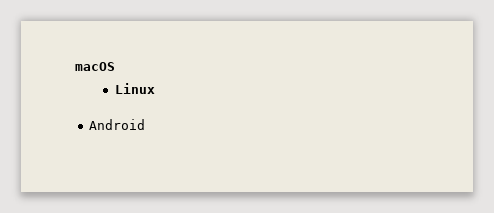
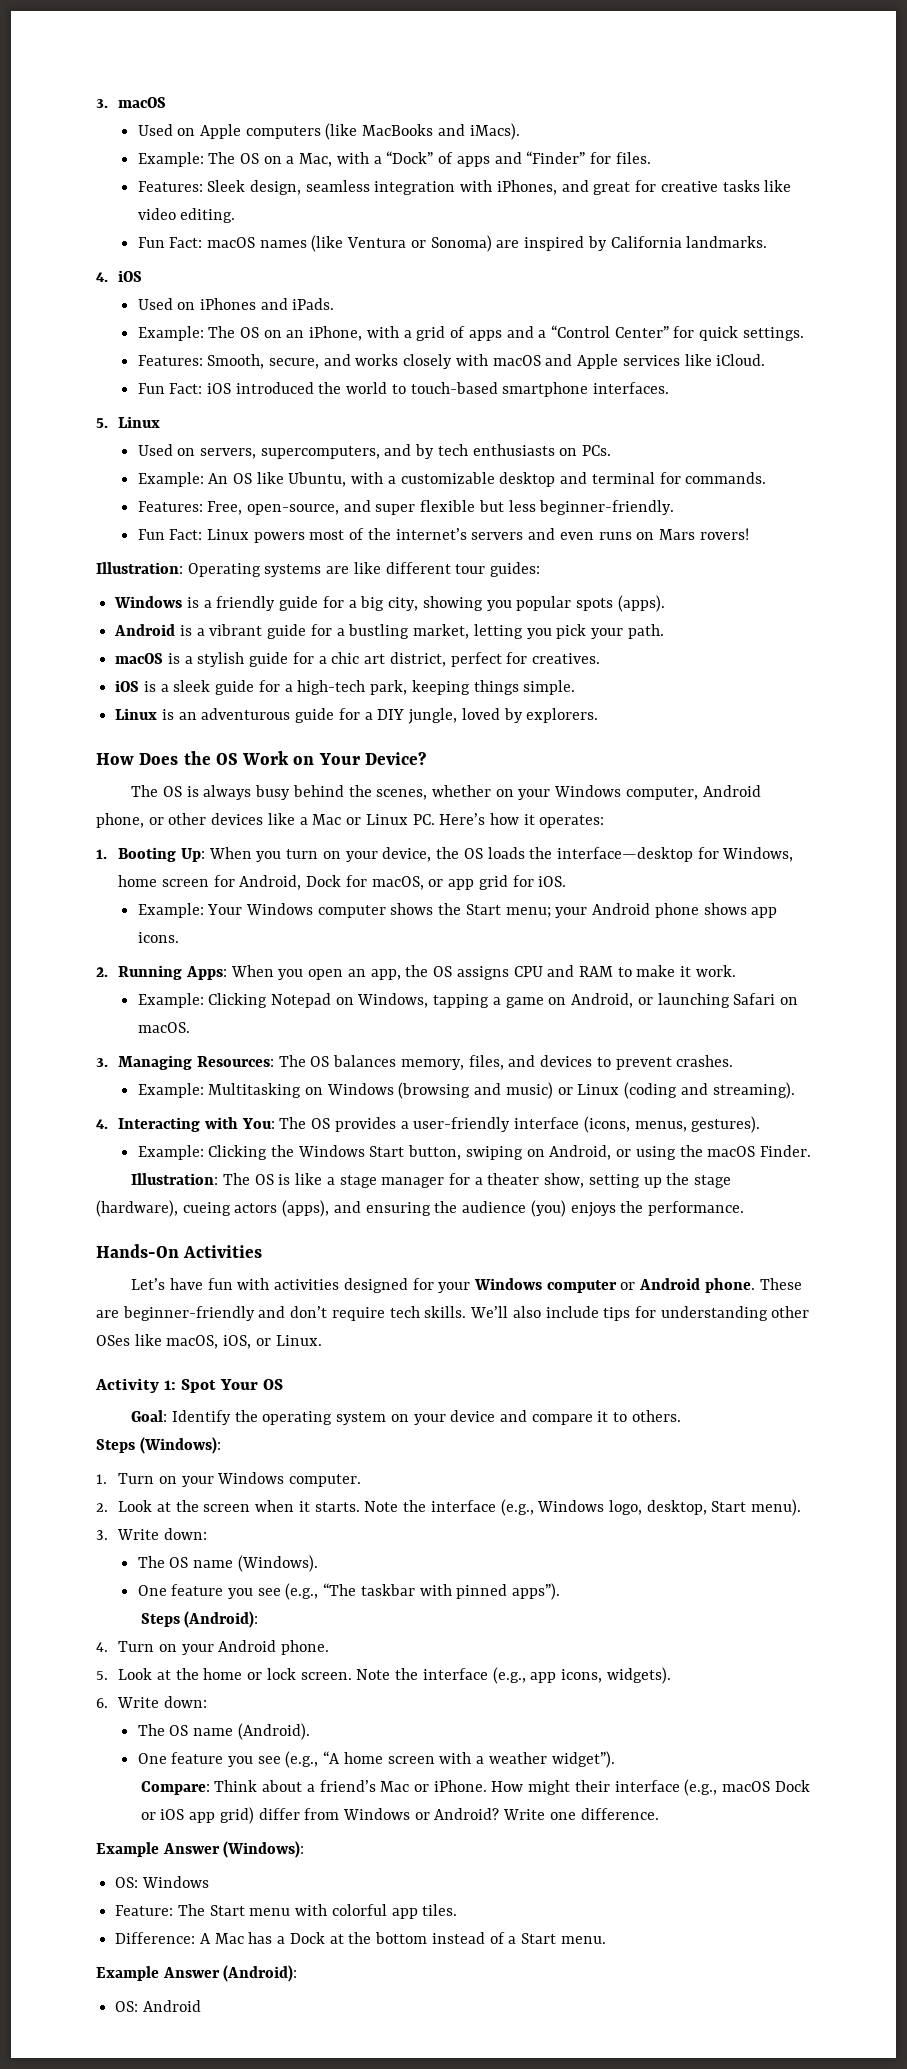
- macOS
+ 3. macOS
- Linux
- Android
+ Used on Apple computers (like MacBooks and iMacs).
+ Example: The OS on a Mac, with a “Dock” of apps and “Finder” for files.
+ Features: Sleek design, seamless integration with iPhones, and great for creative tasks like video editing.
+ Fun Fact: macOS names (like Ventura or Sonoma) are inspired by California landmarks.
+ 4. iOS
+ Used on iPhones and iPads.
+ Example: The OS on an iPhone, with a grid of apps and a “Control Center” for quick settings.
+ Features: Smooth, secure, and works closely with macOS and Apple services like iCloud.
+ Fun Fact: iOS introduced the world to touch-based smartphone interfaces.
+ 5. Linux
+ Used on servers, supercomputers, and by tech enthusiasts on PCs.
+ Example: An OS like Ubuntu, with a customizable desktop and terminal for commands.
+ Features: Free, open-source, and super flexible but less beginner-friendly.
+ Fun Fact: Linux powers most of the internet’s servers and even runs on Mars rovers!
+ Illustration: Operating systems are like different tour guides:
+ Windows is a friendly guide for a big city, showing you popular spots (apps).
+ Android is a vibrant guide for a bustling market, letting you pick your path.
+ macOS is a stylish guide for a chic art district, perfect for creatives.
+ iOS is a sleek guide for a high-tech park, keeping things simple.
+ Linux is an adventurous guide for a DIY jungle, loved by explorers.
+ How Does the OS Work on Your Device?
+ The OS is always busy behind the scenes, whether on your Windows computer, Android phone, or other devices like a Mac or Linux PC. Here’s how it operates:
+ 1. Booting Up: When you turn on your device, the OS loads the interface—desktop for Windows, home screen for Android, Dock for macOS, or app grid for iOS.
+ Example: Your Windows computer shows the Start menu; your Android phone shows app icons.
+ 2. Running Apps: When you open an app, the OS assigns CPU and RAM to make it work.
+ Example: Clicking Notepad on Windows, tapping a game on Android, or launching Safari on macOS.
+ 3. Managing Resources: The OS balances memory, files, and devices to prevent crashes.
+ Example: Multitasking on Windows (browsing and music) or Linux (coding and streaming).
+ 4. Interacting with You: The OS provides a user-friendly interface (icons, menus, gestures).
+ Example: Clicking the Windows Start button, swiping on Android, or using the macOS Finder.
+ Illustration: The OS is like a stage manager for a theater show, setting up the stage (hardware), cueing actors (apps), and ensuring the audience (you) enjoys the performance.
+ Hands-On Activities
+ Let’s have fun with activities designed for your Windows computer or Android phone. These are beginner-friendly and don’t require tech skills. We’ll also include tips for understanding other OSes like macOS, iOS, or Linux.
+ Activity 1: Spot Your OS
+ Goal: Identify the operating system on your device and compare it to others.
+ Steps (Windows):
+ 1. Turn on your Windows computer.
+ 2. Look at the screen when it starts. Note the interface (e.g., Windows logo, desktop, Start menu).
+ 3. Write down:
+ The OS name (Windows).
+ One feature you see (e.g., “The taskbar with pinned apps”).
+ Steps (Android):
+ 4. Turn on your Android phone.
+ 5. Look at the home or lock screen. Note the interface (e.g., app icons, widgets).
+ 6. Write down:
+ The OS name (Android).
+ One feature you see (e.g., “A home screen with a weather widget”).
+ Compare: Think about a friend’s Mac or iPhone. How might their interface (e.g., macOS Dock or iOS app grid) differ from Windows or Android? Write one difference.
+ Example Answer (Windows):
+ OS: Windows
+ Feature: The Start menu with colorful app tiles.
+ Difference: A Mac has a Dock at the bottom instead of a Start menu.
+ Example Answer (Android):
+ OS: Android

